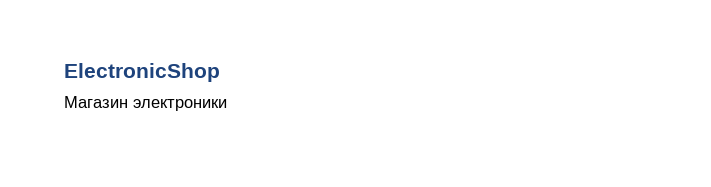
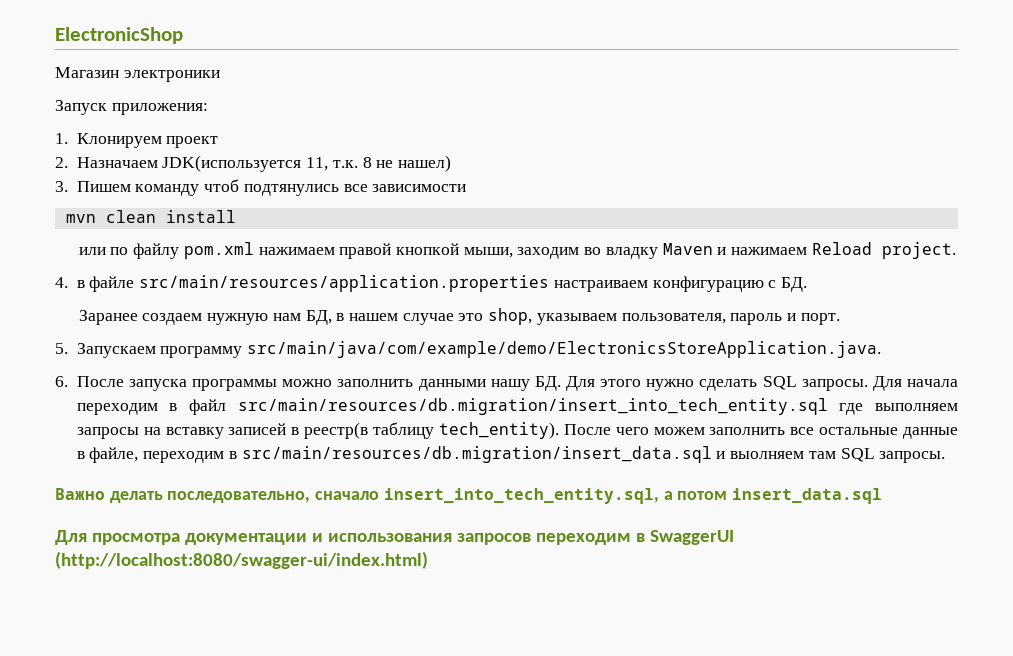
+ Запуск приложения:
+ 1. Клонируем проект
+ 2. Назначаем JDK(используется 11, т.к. 8 не нашел)
+ 3. Пишем команду чтоб подтянулись все зависимости
+ mvn clean install
+ или по файлу pom.xml нажимаем правой кнопкой мыши, заходим во владку Maven и нажимаем Reload project.
+ 4. в файле src/main/resources/application.properties настраиваем конфигурацию с БД.
+ Заранее создаем нужную нам БД, в нашем случае это shop, указываем пользователя, пароль и порт.
+ 5. Запускаем программу src/main/java/com/example/demo/ElectronicsStoreApplication.java.
+ 6. После запуска программы можно заполнить данными нашу БД. Для этого нужно сделать SQL запросы. Для начала переходим в файл src/main/resources/db.migration/insert_into_tech_entity.sql где выполняем запросы на вставку записей в реестр(в таблицу tech_entity). После чего можем заполнить все остальные данные в файле, переходим в src/main/resources/db.migration/insert_data.sql и выолняем там SQL запросы.
+ Важно делать последовательно, сначало insert_into_tech_entity.sql, а потом insert_data.sql
+ Для просмотра документации и использования запросов переходим в SwaggerUI (http://localhost:8080/swagger-ui/index.html)

